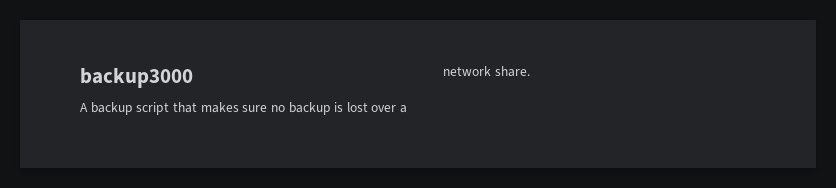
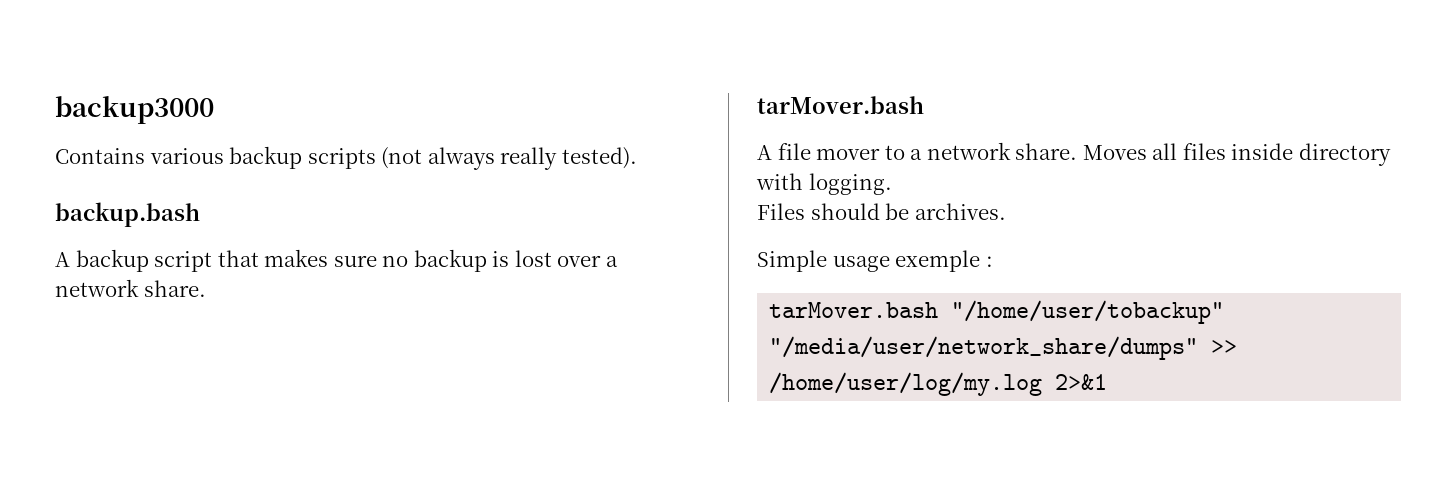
+ Contains various backup scripts (not always really tested).
+ backup.bash
  A backup script that makes sure no backup is lost over a network share.
+ tarMover.bash
+ A file mover to a network share. Moves all files inside directory with logging.
+ Files should be archives.
+ Simple usage exemple :
+ tarMover.bash "/home/user/tobackup" "/media/user/network_share/dumps" >> /home/user/log/my.log 2>&1

